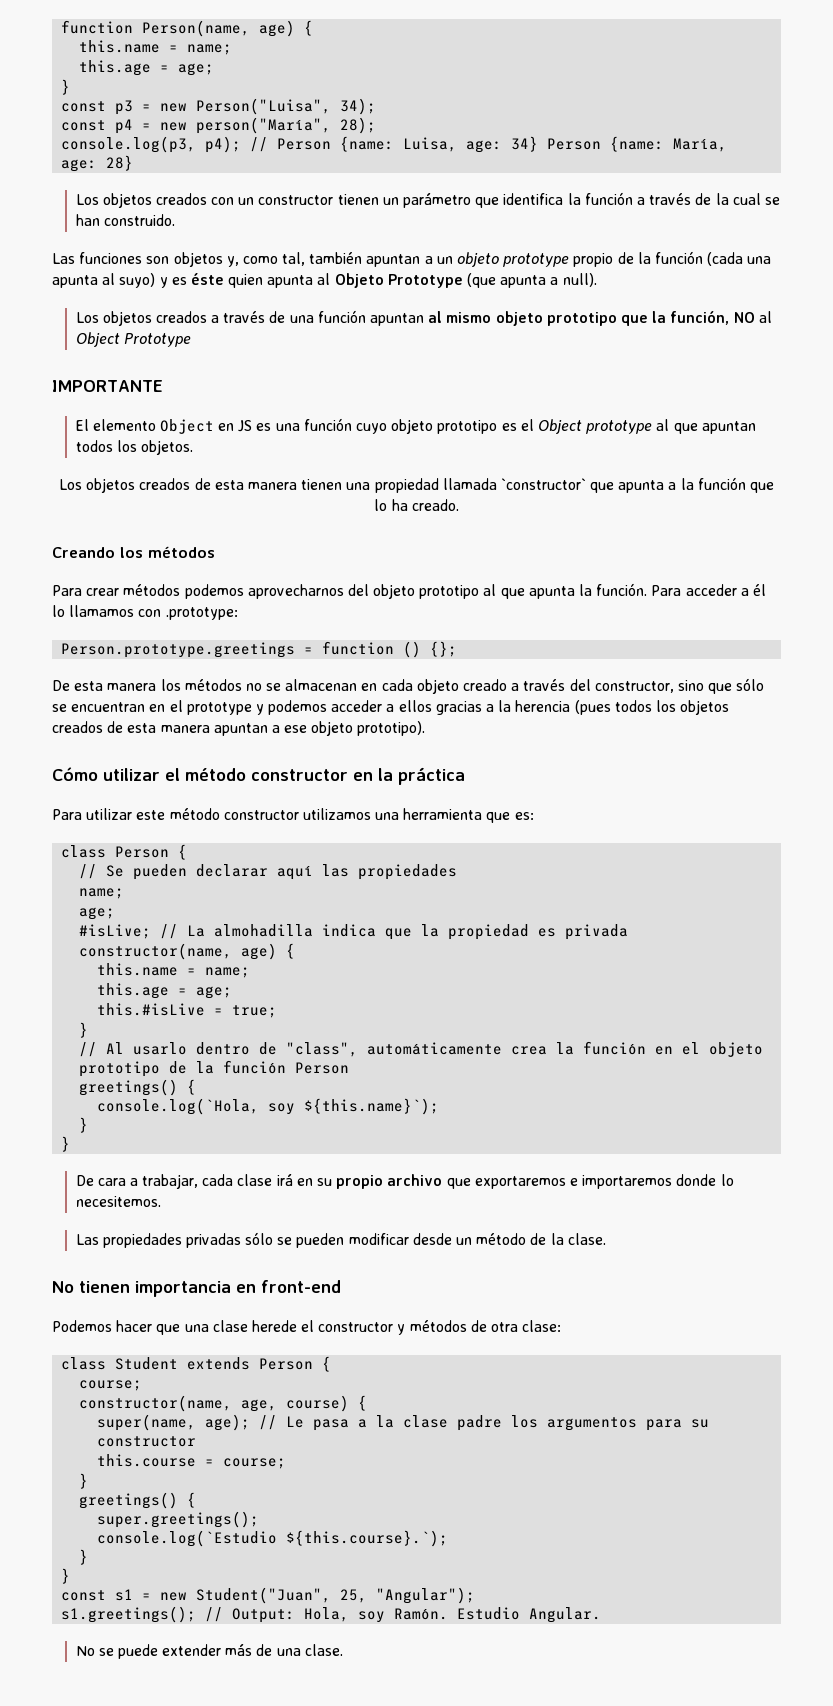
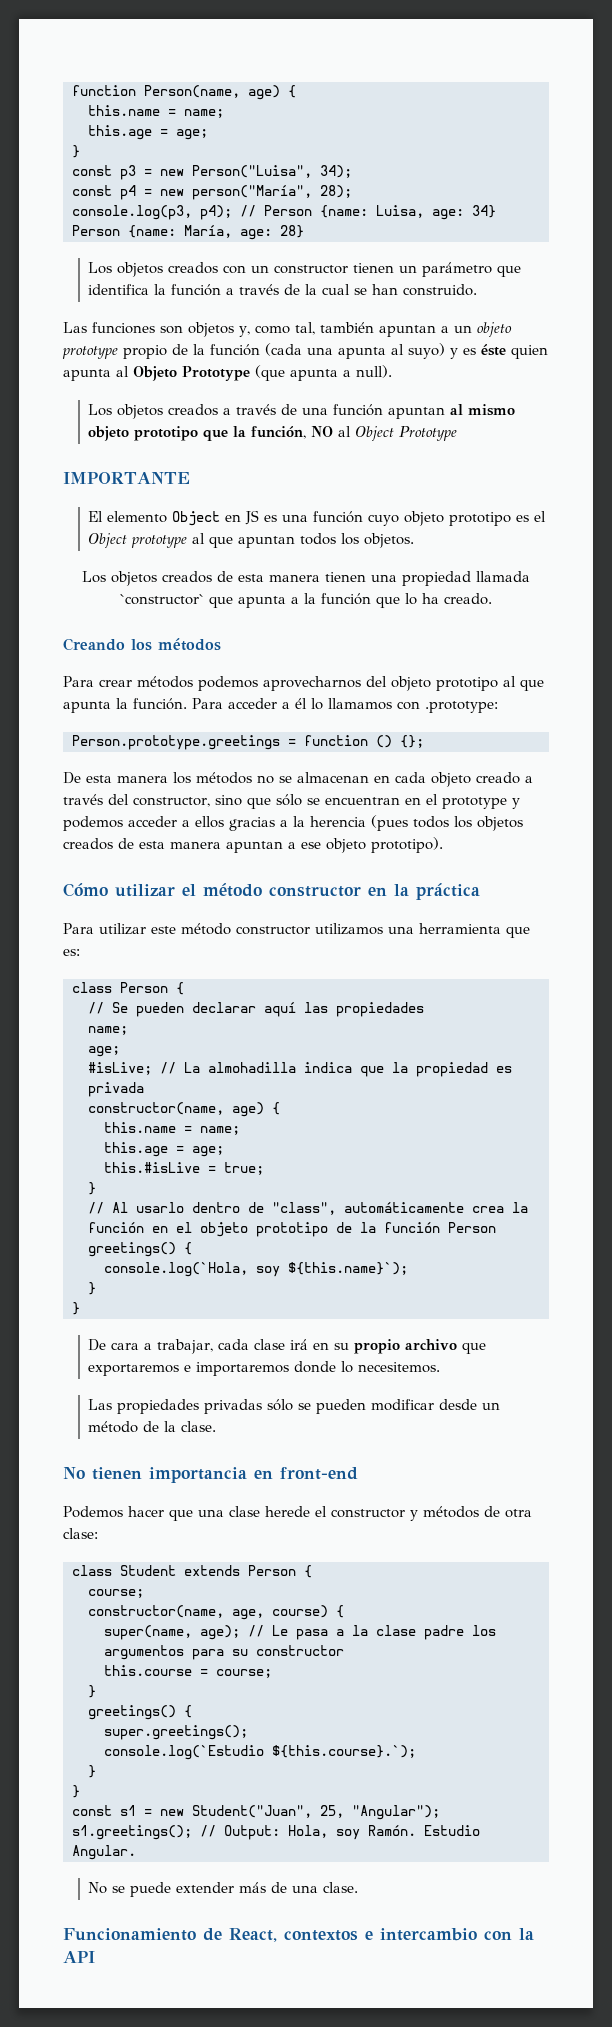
+ Funcionamiento de React, contextos e intercambio con la API

